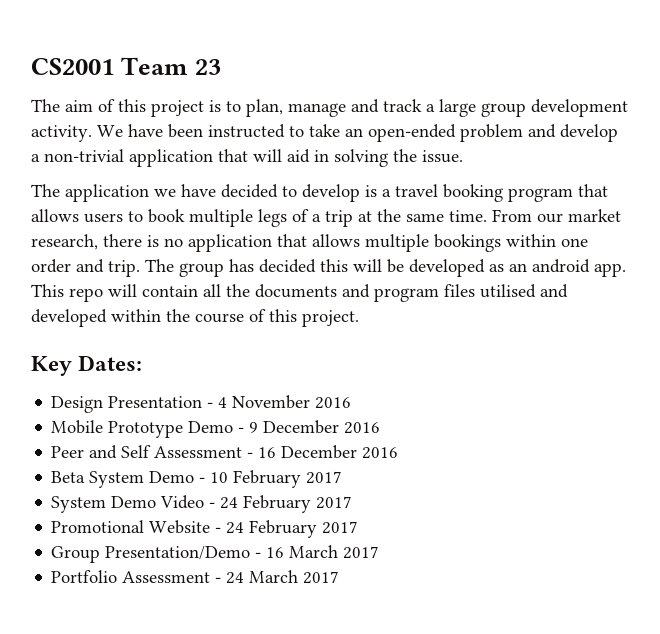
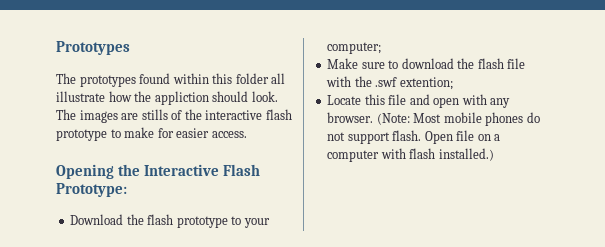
- CS2001 Team 23
- The aim of this project is to plan, manage and track a large group development activity. We have been instructed to take an open-ended problem and develop a non-trivial application that will aid in solving the issue.
- The application we have decided to develop is a travel booking program that allows users to book multiple legs of a trip at the same time. From our market research, there is no application that allows multiple bookings within one order and trip. The group has decided this will be developed as an android app. This repo will contain all the documents and program files utilised and developed within the course of this project.
- Key Dates:
- Design Presentation - 4 November 2016
- Mobile Prototype Demo - 9 December 2016
- Peer and Self Assessment - 16 December 2016
- Beta System Demo - 10 February 2017
- System Demo Video - 24 February 2017
- Promotional Website - 24 February 2017
- Group Presentation/Demo - 16 March 2017
- Portfolio Assessment - 24 March 2017
+ Prototypes
+ The prototypes found within this folder all illustrate how the appliction should look. The images are stills of the interactive flash prototype to make for easier access.
+ Opening the Interactive Flash Prototype:
+ Download the flash prototype to your computer;
+ Make sure to download the flash file with the .swf extention;
+ Locate this file and open with any browser. (Note: Most mobile phones do not support flash. Open file on a computer with flash installed.)

